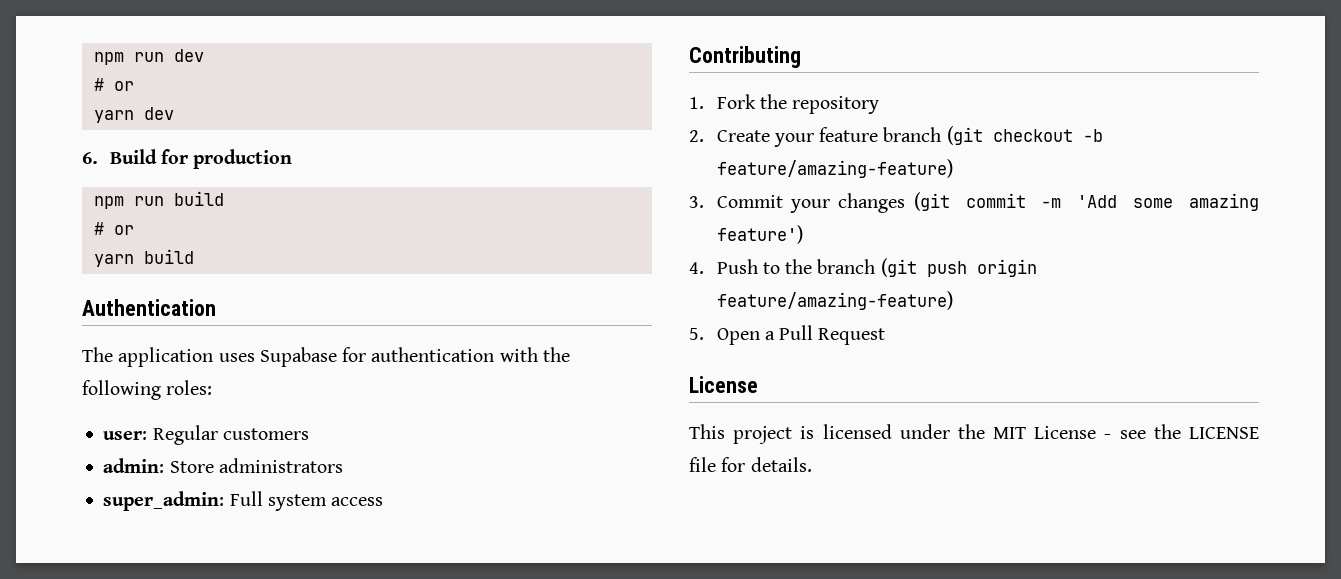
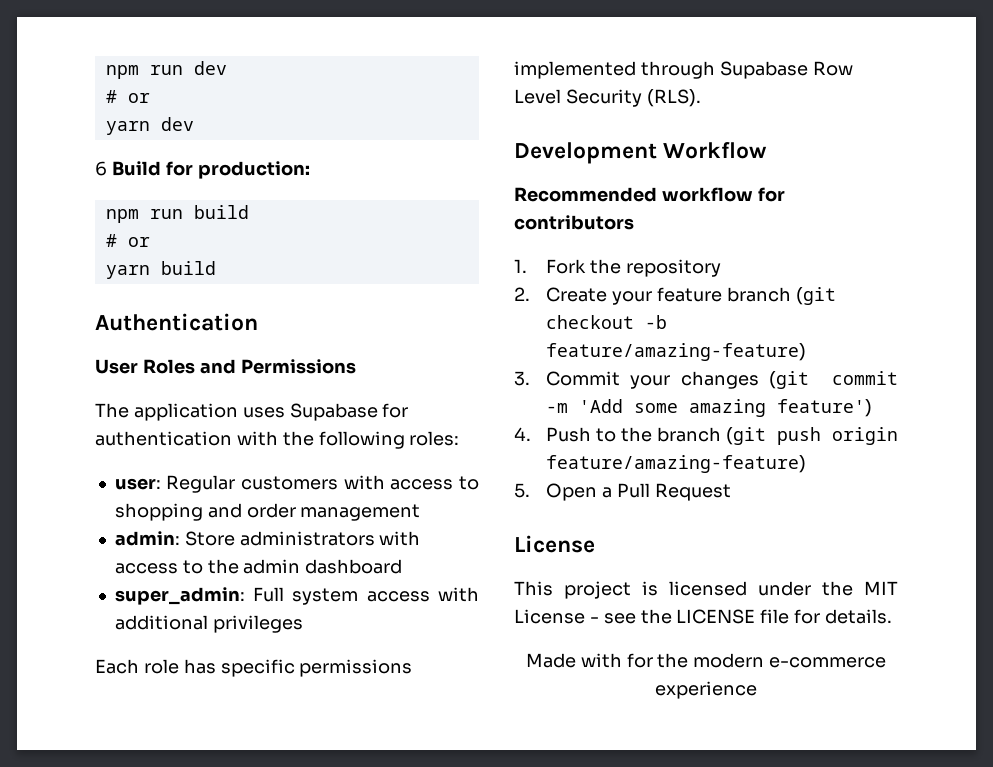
- 6. Build for production
+ 6 Build for production:
+ User Roles and Permissions
- user: Regular customers
- admin: Store administrators
- super_admin: Full system access
- Contributing
+ user: Regular customers with access to shopping and order management
+ admin: Store administrators with access to the admin dashboard
+ super_admin: Full system access with additional privileges
+ Each role has specific permissions implemented through Supabase Row Level Security (RLS).
+ Development Workflow
+ Recommended workflow for contributors
+ Made with for the modern e-commerce experience

